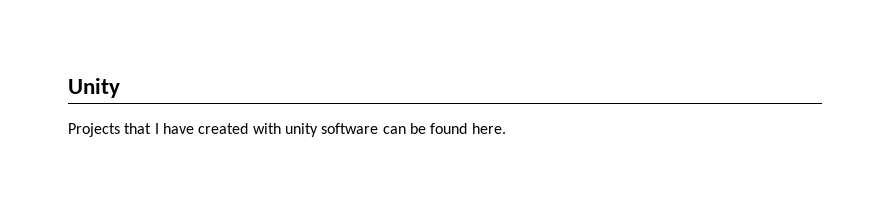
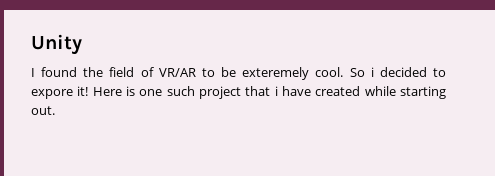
- Projects that I have created with unity software can be found here.
+ I found the field of VR/AR to be exteremely cool. So i decided to expore it! Here is one such project that i have created while starting out.

